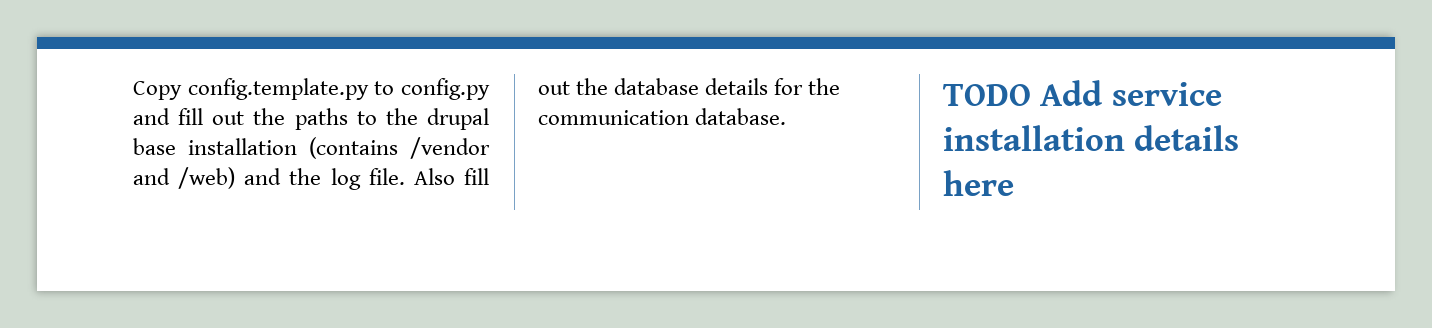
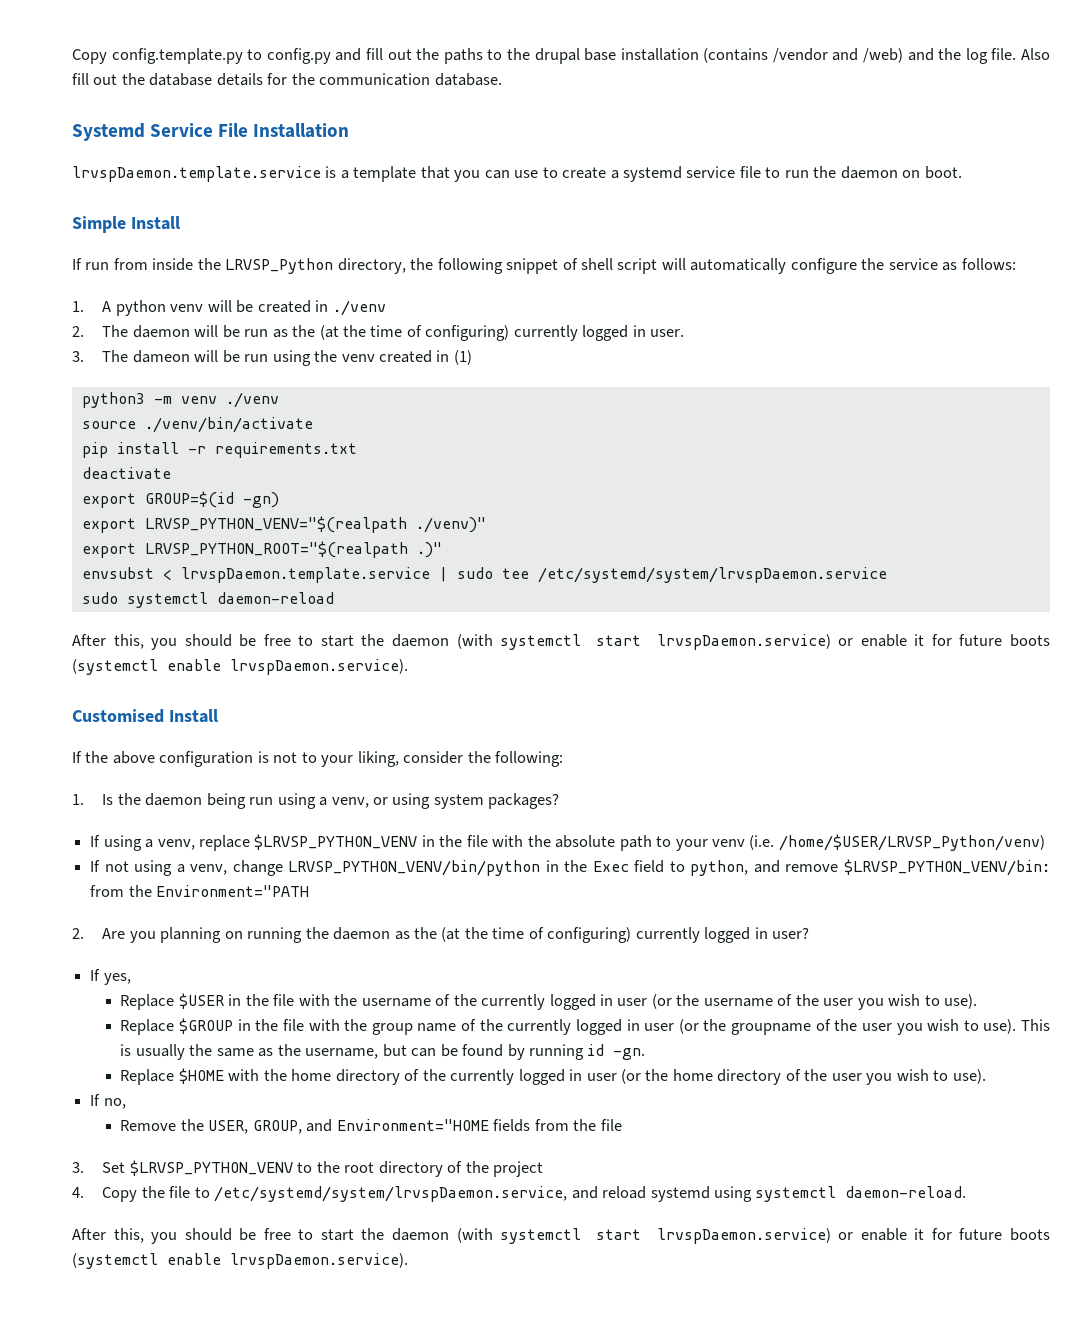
- TODO Add service installation details here
+ Systemd Service File Installation
+ lrvspDaemon.template.service is a template that you can use to create a systemd service file to run the daemon on boot.
+ Simple Install
+ If run from inside the LRVSP_Python directory, the following snippet of shell script will automatically configure the service as follows:
+ 1. A python venv will be created in ./venv
+ 2. The daemon will be run as the (at the time of configuring) currently logged in user.
+ 3. The dameon will be run using the venv created in (1)
+ python3 -m venv ./venv
+ source ./venv/bin/activate
+ pip install -r requirements.txt
+ deactivate
+ export GROUP=$(id -gn)
+ export LRVSP_PYTHON_VENV="$(realpath ./venv)"
+ export LRVSP_PYTHON_ROOT="$(realpath .)"
+ envsubst < lrvspDaemon.template.service | sudo tee /etc/systemd/system/lrvspDaemon.service
+ sudo systemctl daemon-reload
+ After this, you should be free to start the daemon (with systemctl start lrvspDaemon.service) or enable it for future boots (systemctl enable lrvspDaemon.service).
+ Customised Install
+ If the above configuration is not to your liking, consider the following:
+ 1. Is the daemon being run using a venv, or using system packages?
+ If using a venv, replace $LRVSP_PYTHON_VENV in the file with the absolute path to your venv (i.e. /home/$USER/LRVSP_Python/venv)
+ If not using a venv, change LRVSP_PYTHON_VENV/bin/python in the Exec field to python, and remove $LRVSP_PYTHON_VENV/bin: from the Environment="PATH
+ 2. Are you planning on running the daemon as the (at the time of configuring) currently logged in user?
+ If yes,
+ Replace $USER in the file with the username of the currently logged in user (or the username of the user you wish to use).
+ Replace $GROUP in the file with the group name of the currently logged in user (or the groupname of the user you wish to use). This is usually the same as the username, but can be found by running id -gn.
+ Replace $HOME with the home directory of the currently logged in user (or the home directory of the user you wish to use).
+ If no,
+ Remove the USER, GROUP, and Environment="HOME fields from the file
+ 3. Set $LRVSP_PYTHON_VENV to the root directory of the project
+ 4. Copy the file to /etc/systemd/system/lrvspDaemon.service, and reload systemd using systemctl daemon-reload.
+ After this, you should be free to start the daemon (with systemctl start lrvspDaemon.service) or enable it for future boots (systemctl enable lrvspDaemon.service).

